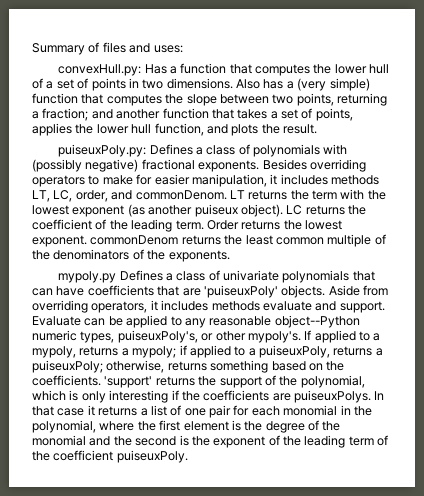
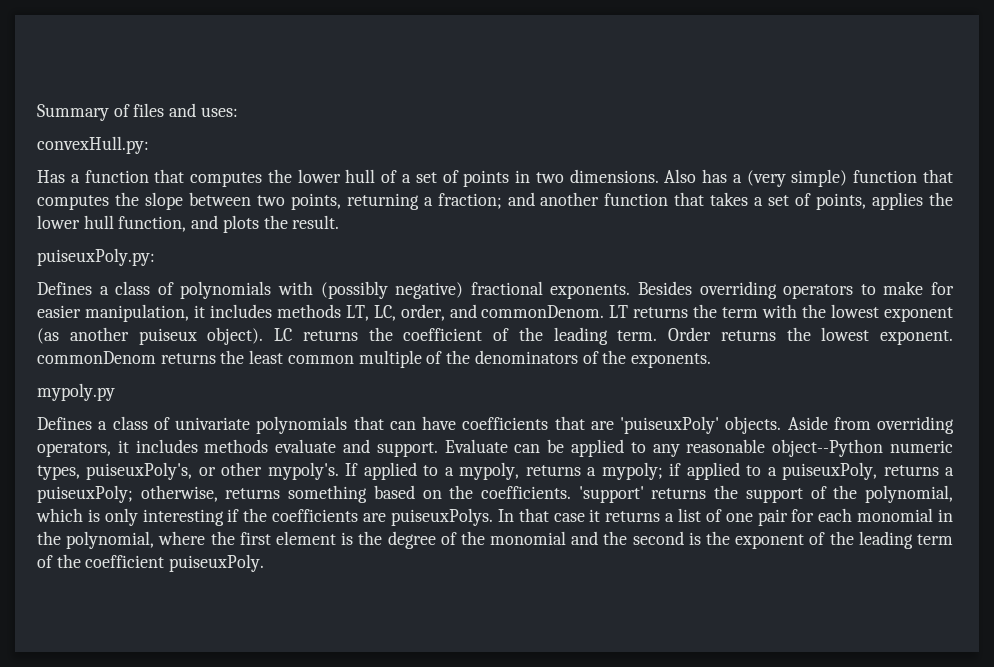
- convexHull.py: Has a function that computes the lower hull of a set of points in two dimensions.
+ convexHull.py:
+ Has a function that computes the lower hull of a set of points in two dimensions.
- puiseuxPoly.py: Defines a class of polynomials with (possibly negative) fractional exponents.
+ puiseuxPoly.py:
+ Defines a class of polynomials with (possibly negative) fractional exponents.
- mypoly.py Defines a class of univariate polynomials that can have coefficients that are 'puiseuxPoly' objects.
+ mypoly.py
+ Defines a class of univariate polynomials that can have coefficients that are 'puiseuxPoly' objects.

